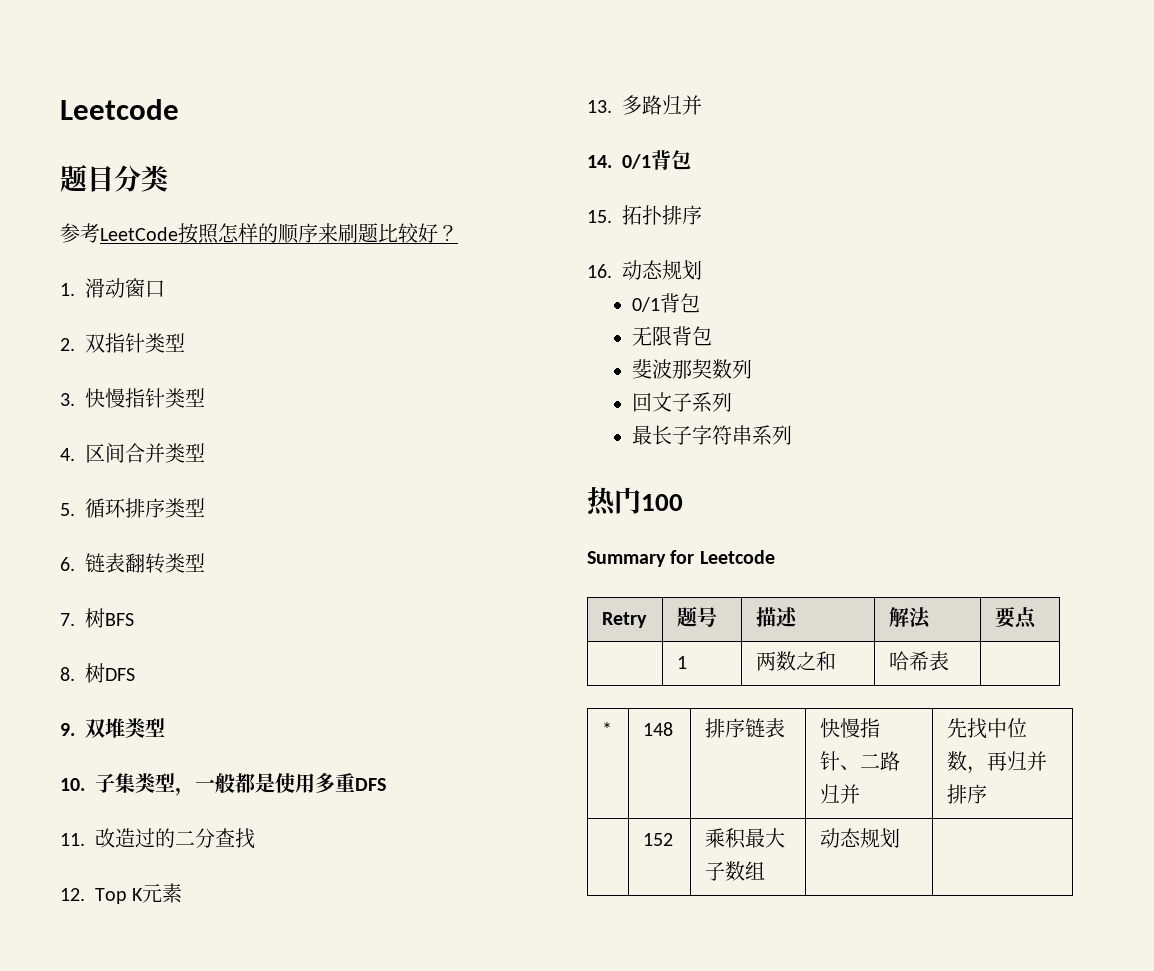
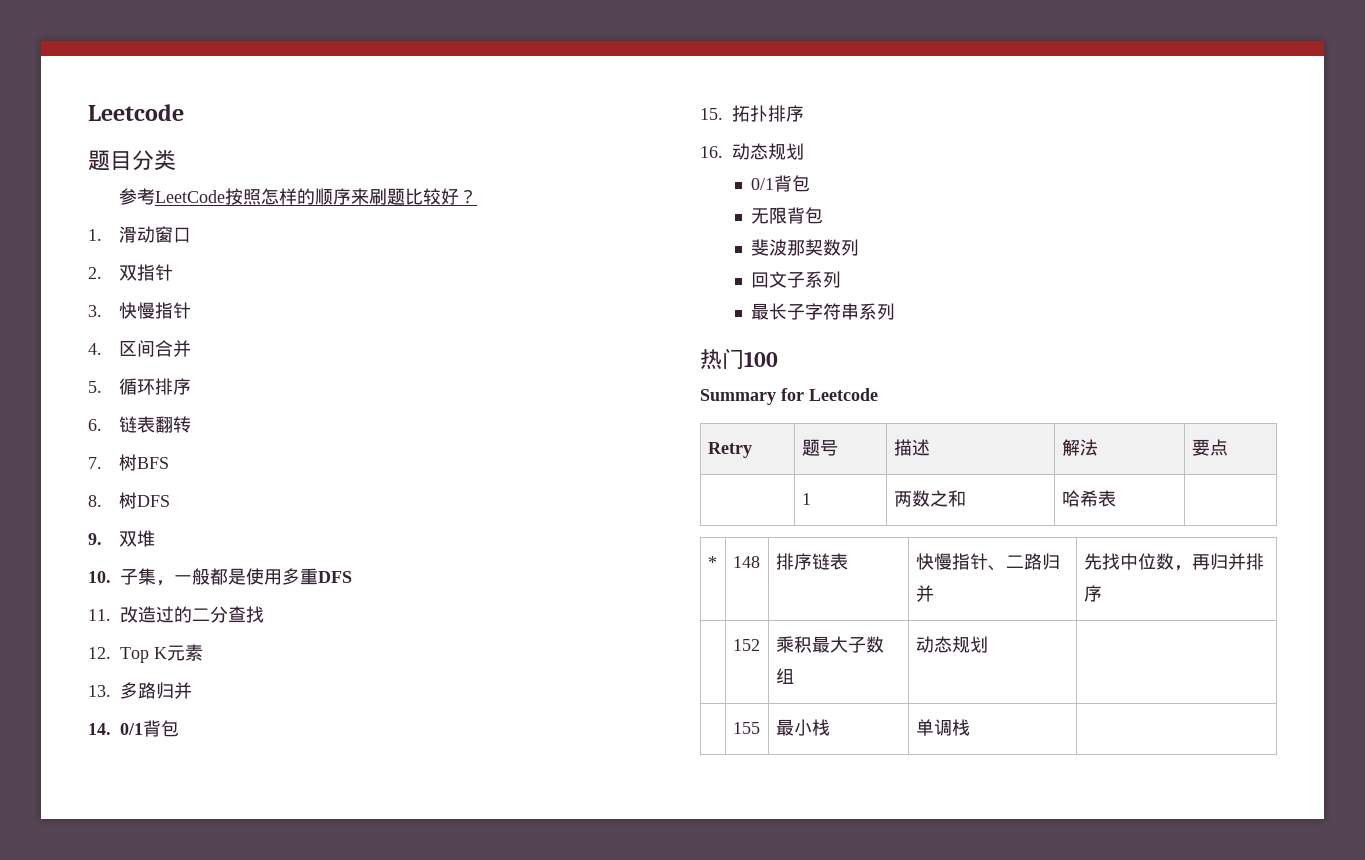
- 2.双指针类型
+ 2.双指针
- 3.快慢指针类型
+ 3.快慢指针
- 4.区间合并类型
+ 4.区间合并
- 5.循环排序类型
+ 5.循环排序
- 6.链表翻转类型
+ 6.链表翻转
- 9.双堆类型
+ 9.双堆
- 10.子集类型，一般都是使用多重DFS
+ 10.子集，一般都是使用多重DFS
+ | 155 | 最小栈 | 单调栈 |

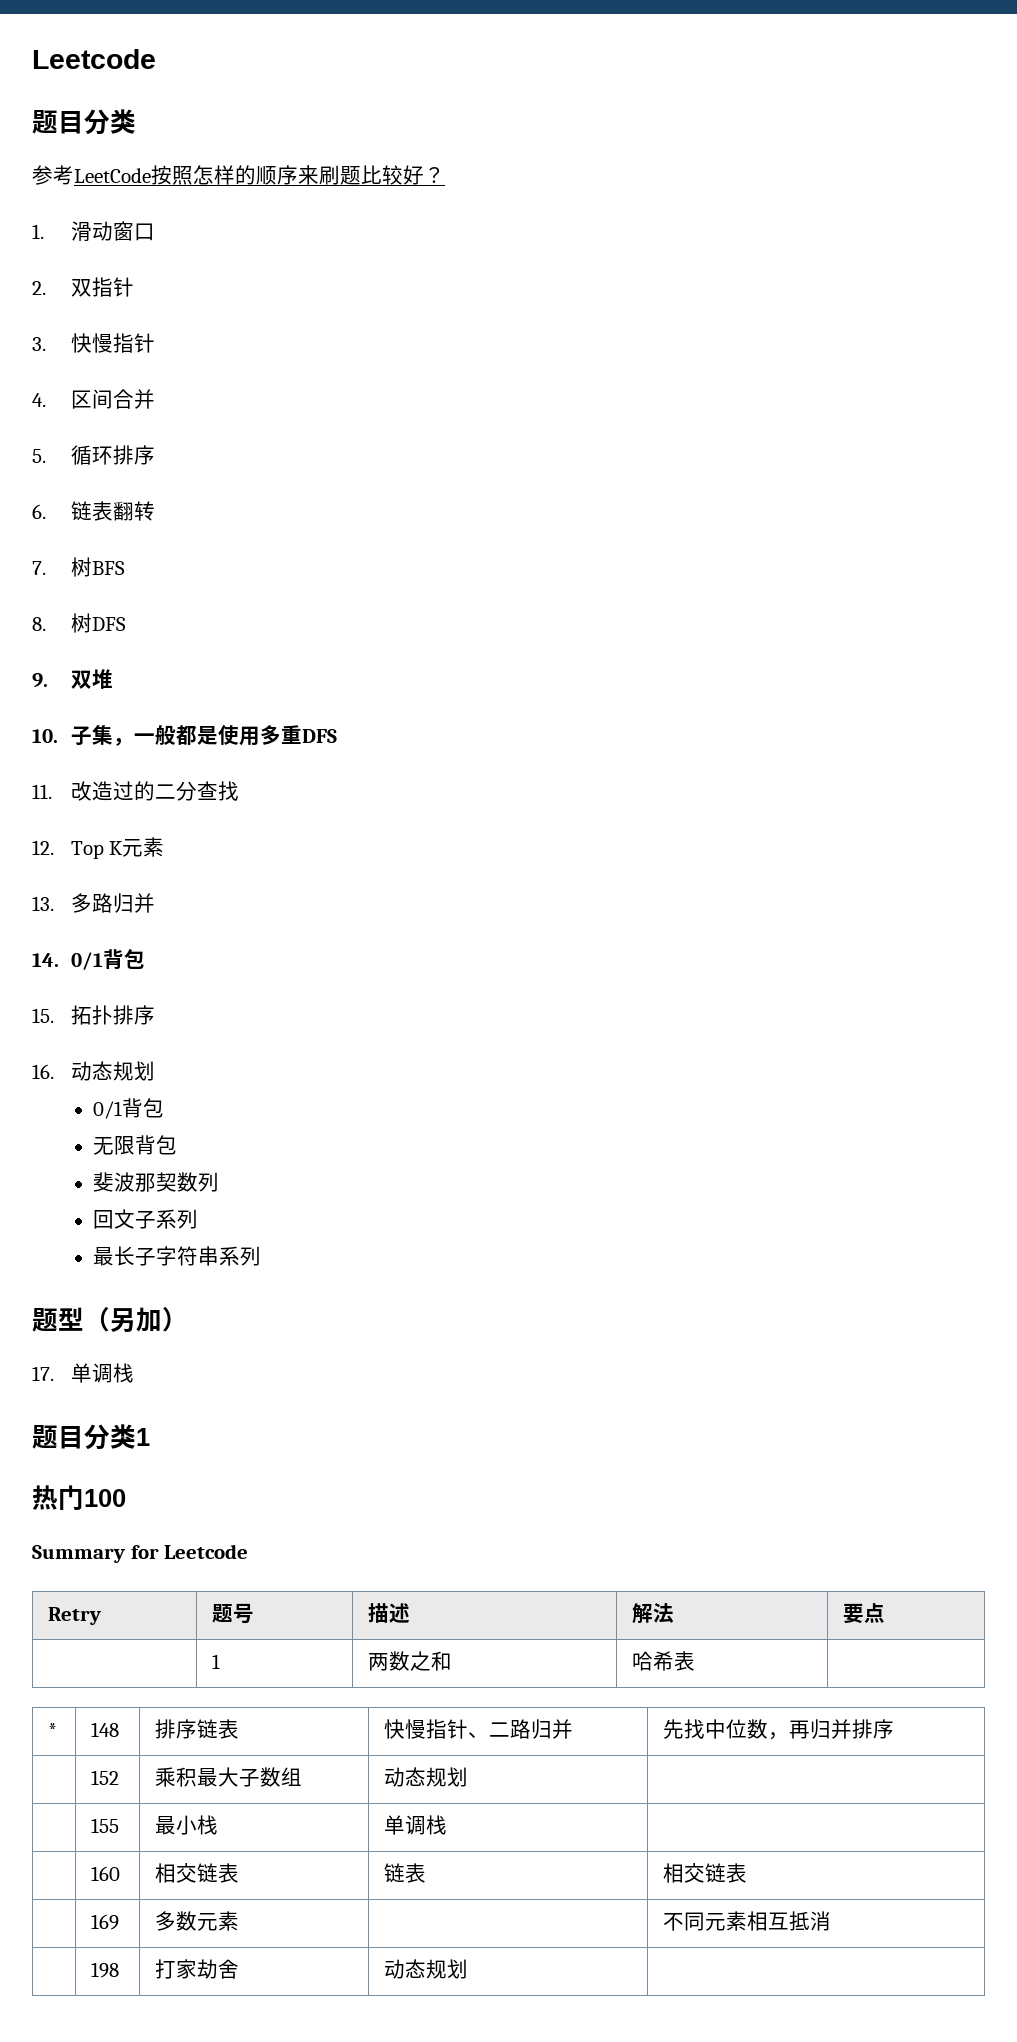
+ 题型（另加）
+ 17.单调栈
+ 题目分类1
+ | 160 | 相交链表 | 链表 | 相交链表
+ | 169 | 多数元素 | | 不同元素相互抵消
+ | 198 | 打家劫舍 | 动态规划 |

